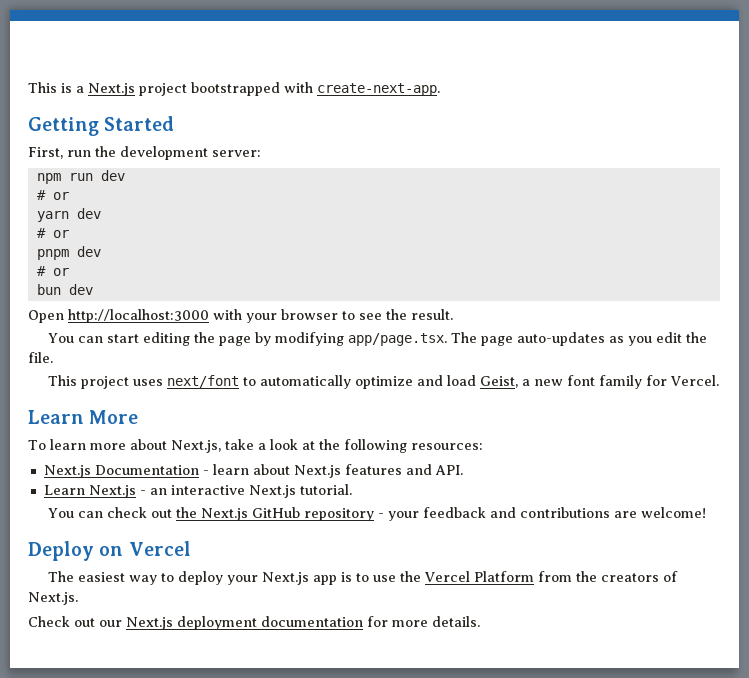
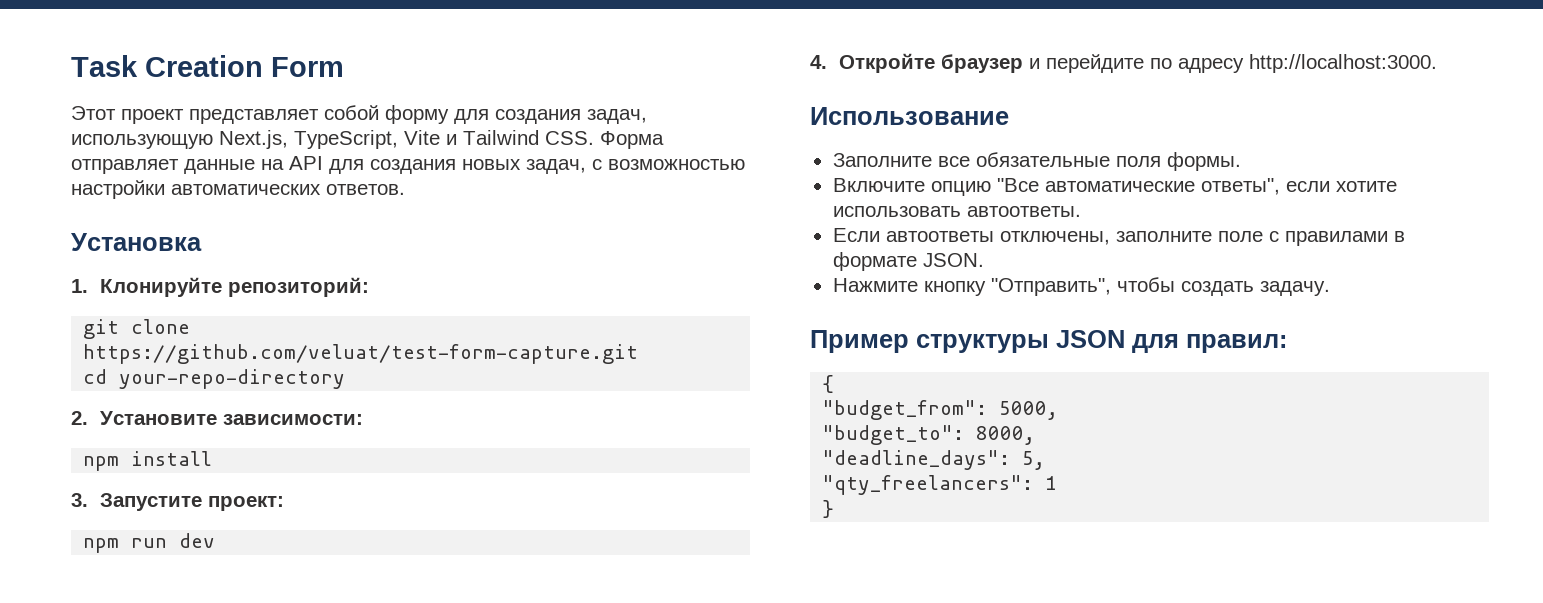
- This is a Next.js project bootstrapped with create-next-app.
- Getting Started
- First, run the development server:
+ Task Creation Form
+ Этот проект представляет собой форму для создания задач, использующую Next.js, TypeScript, Vite и Tailwind CSS. Форма отправляет данные на API для создания новых задач, с возможностью настройки автоматических ответов.
+ Установка
+ 1. Клонируйте репозиторий:
+ git clone https://github.com/veluat/test-form-capture.git
+ cd your-repo-directory
+ 2. Установите зависимости:
+ npm install
+ 3. Запустите проект:
  npm run dev
- # or
- yarn dev
- # or
- pnpm dev
- # or
- bun dev
- Open http://localhost:3000 with your browser to see the result.
- You can start editing the page by modifying app/page.tsx. The page auto-updates as you edit the file.
- This project uses next/font to automatically optimize and load Geist, a new font family for Vercel.
- Learn More
- To learn more about Next.js, take a look at the following resources:
- Next.js Documentation - learn about Next.js features and API.
- Learn Next.js - an interactive Next.js tutorial.
- You can check out the Next.js GitHub repository - your feedback and contributions are welcome!
- Deploy on Vercel
- The easiest way to deploy your Next.js app is to use the Vercel Platform from the creators of Next.js.
- Check out our Next.js deployment documentation for more details.
+ 4. Откройте браузер и перейдите по адресу http://localhost:3000.
+ Использование
+ Заполните все обязательные поля формы.
+ Включите опцию "Все автоматические ответы", если хотите использовать автоответы.
+ Если автоответы отключены, заполните поле с правилами в формате JSON.
+ Нажмите кнопку "Отправить", чтобы создать задачу.
+ Пример структуры JSON для правил:
+ {
+ "budget_from": 5000,
+ "budget_to": 8000,
+ "deadline_days": 5,
+ "qty_freelancers": 1
+ }

